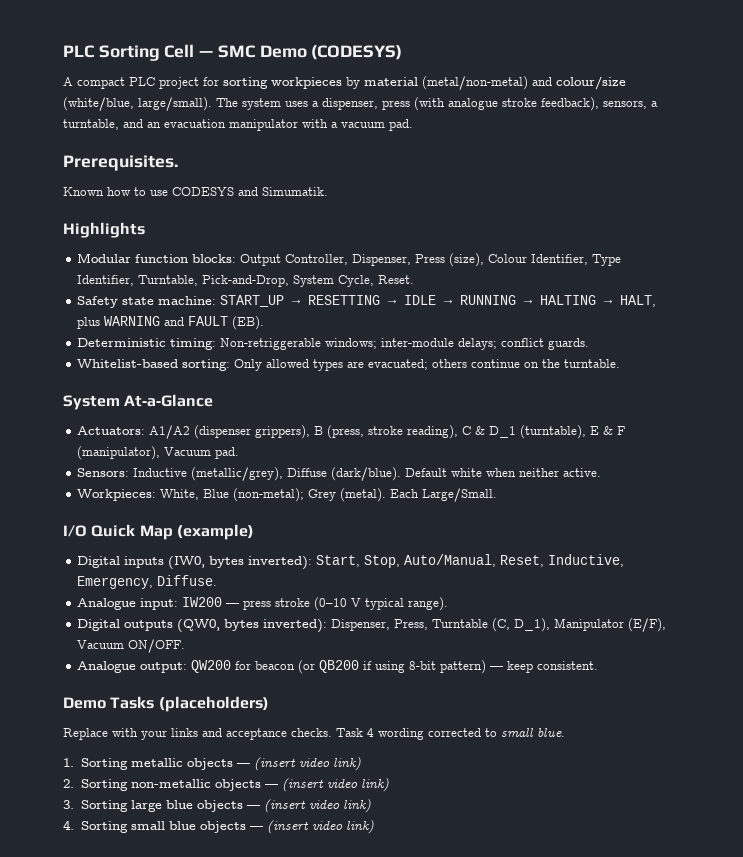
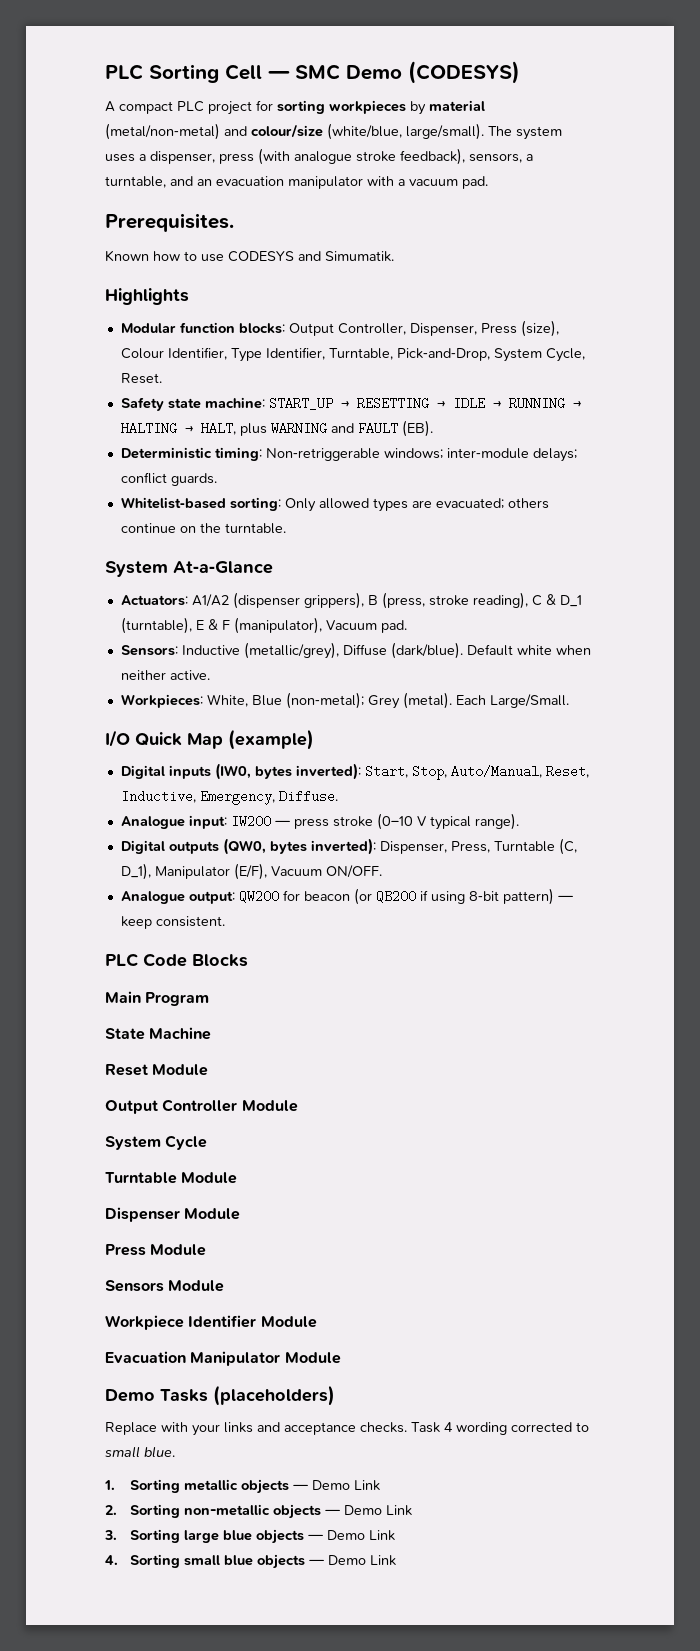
+ PLC Code Blocks
+ Main Program
+ State Machine
+ Reset Module
+ Output Controller Module
+ System Cycle
+ Turntable Module
+ Dispenser Module
+ Press Module
+ Sensors Module
+ Workpiece Identifier Module
+ Evacuation Manipulator Module
- 1. Sorting metallic objects — (insert video link)
+ 1. Sorting metallic objects — Demo Link
- 2. Sorting non-metallic objects — (insert video link)
+ 2. Sorting non-metallic objects — Demo Link
- 3. Sorting large blue objects — (insert video link)
+ 3. Sorting large blue objects — Demo Link
- 4. Sorting small blue objects — (insert video link)
+ 4. Sorting small blue objects — Demo Link

